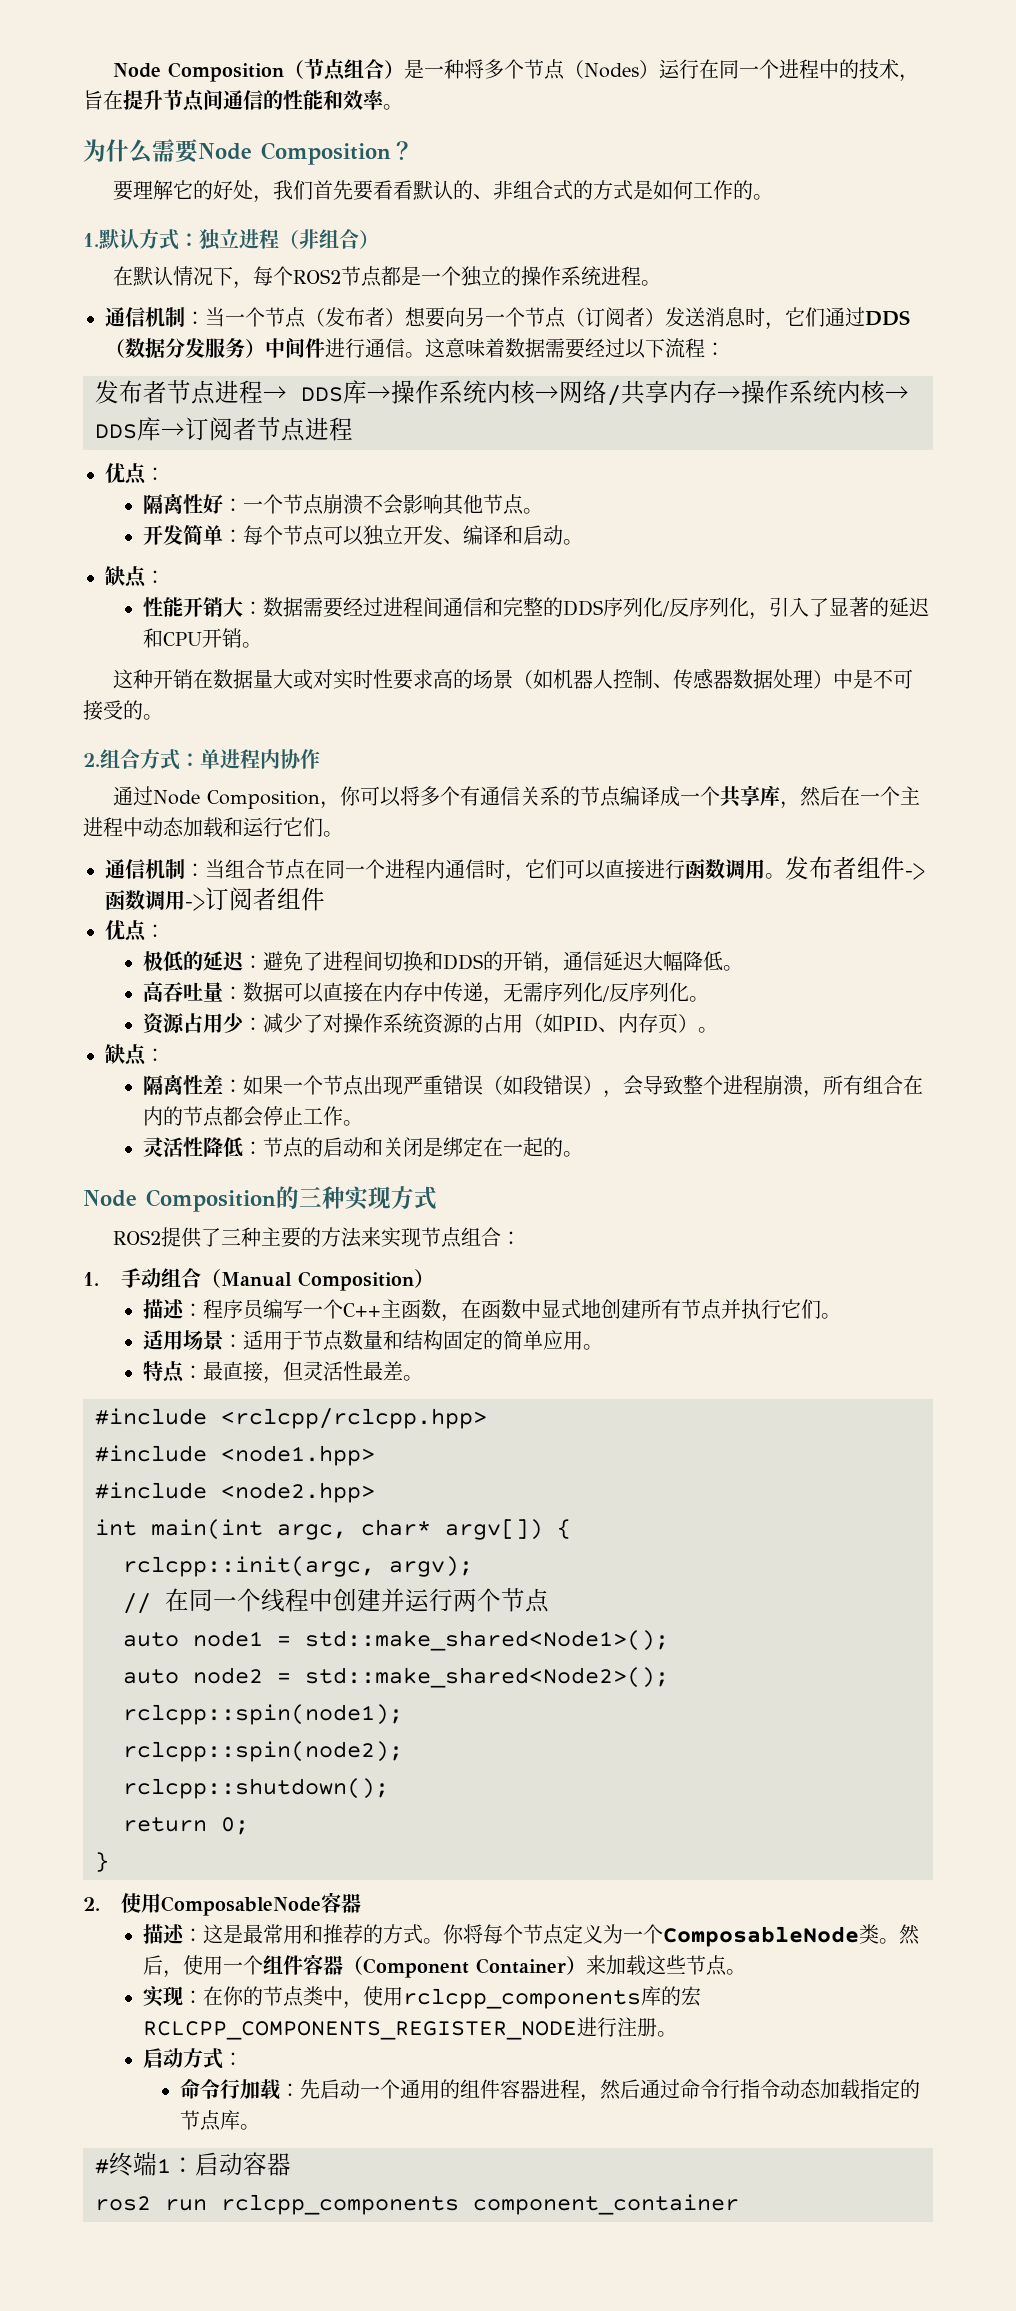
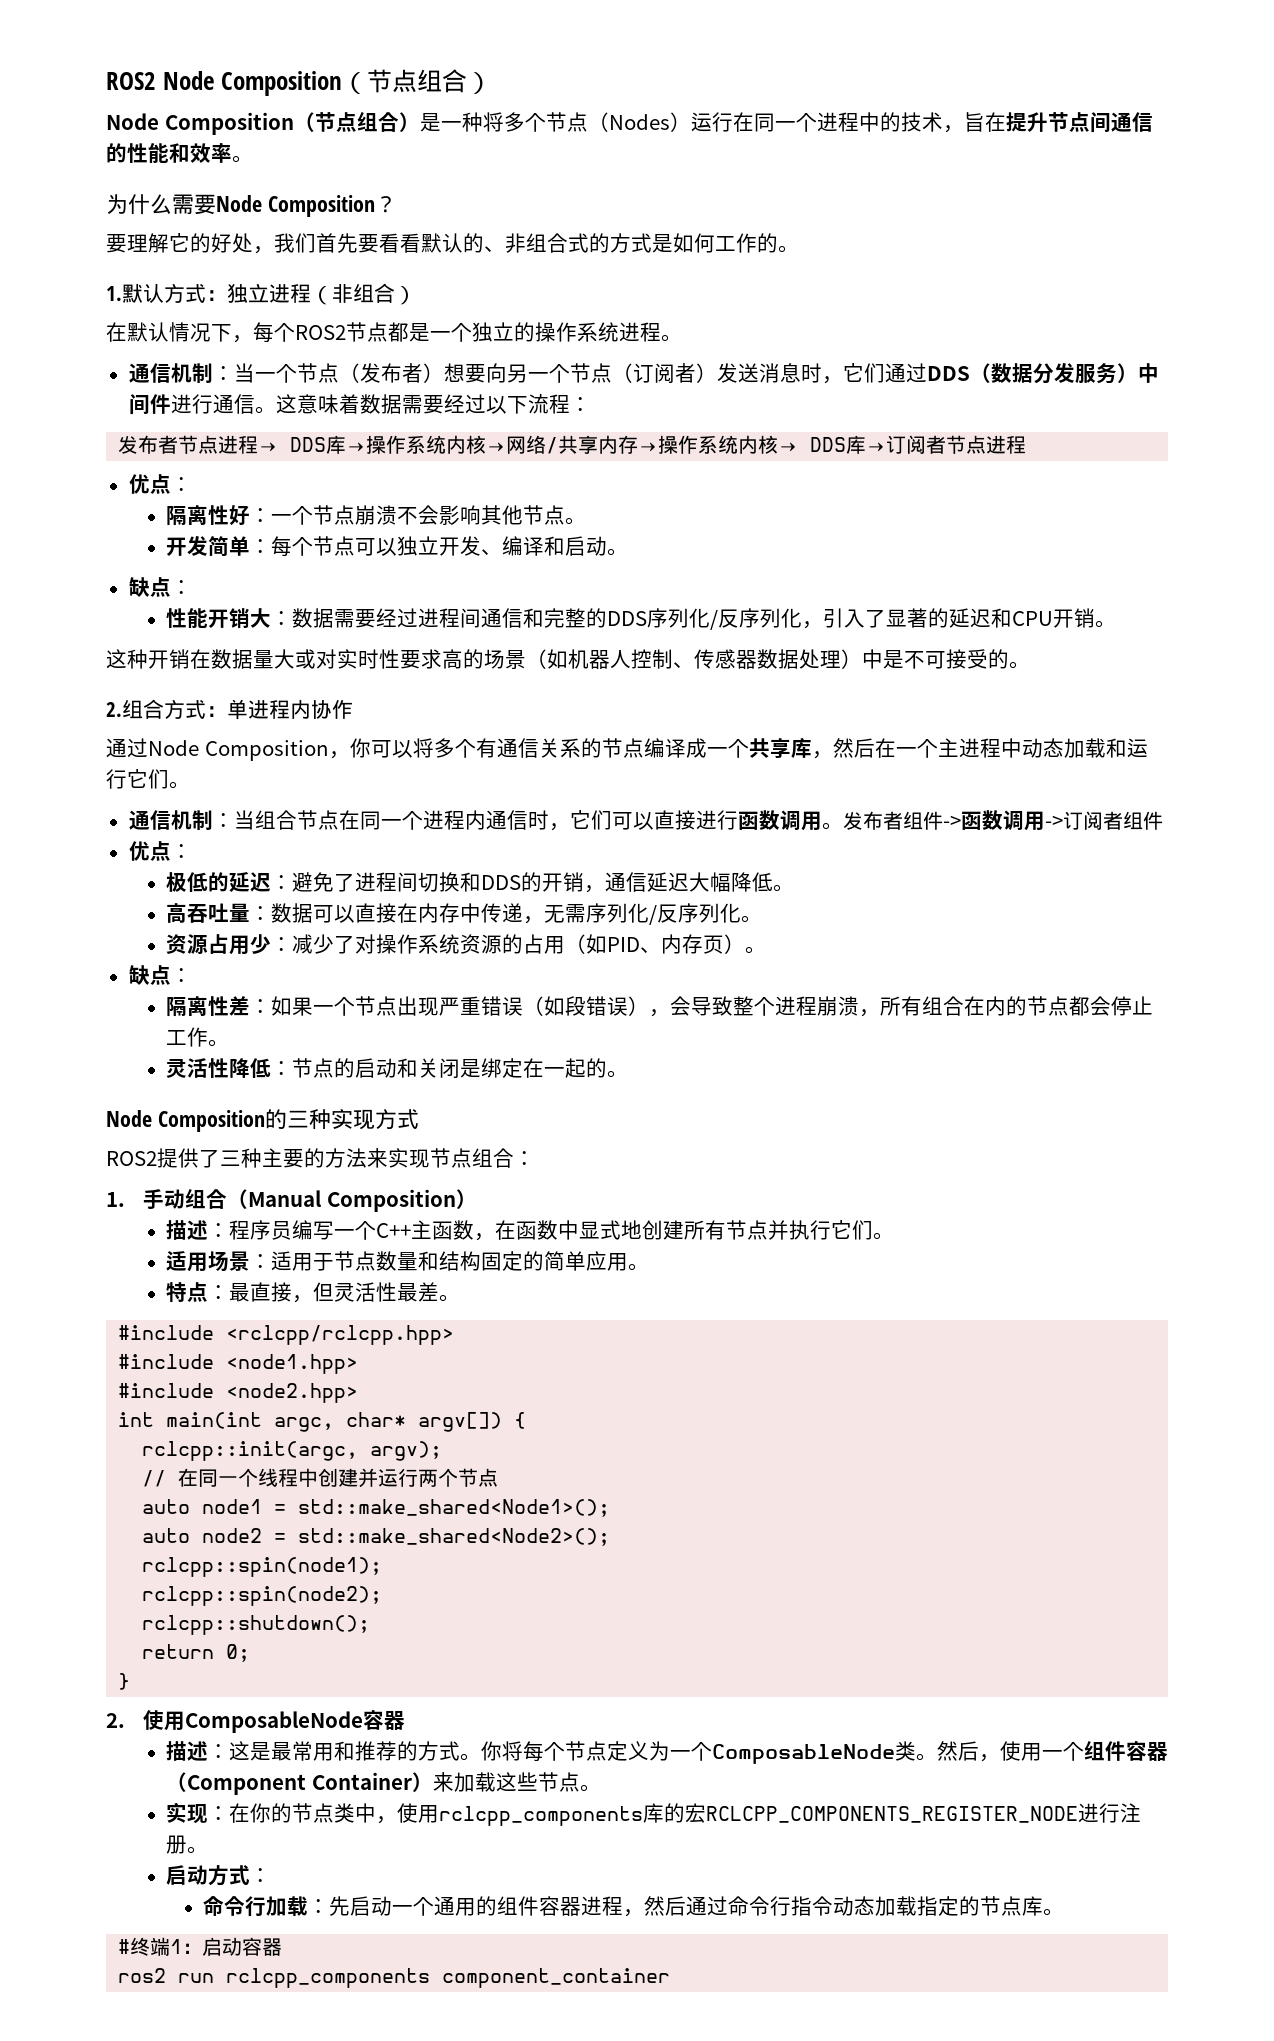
+ ROS2 Node Composition（节点组合）

